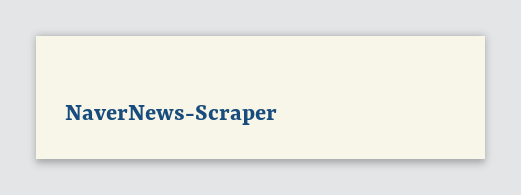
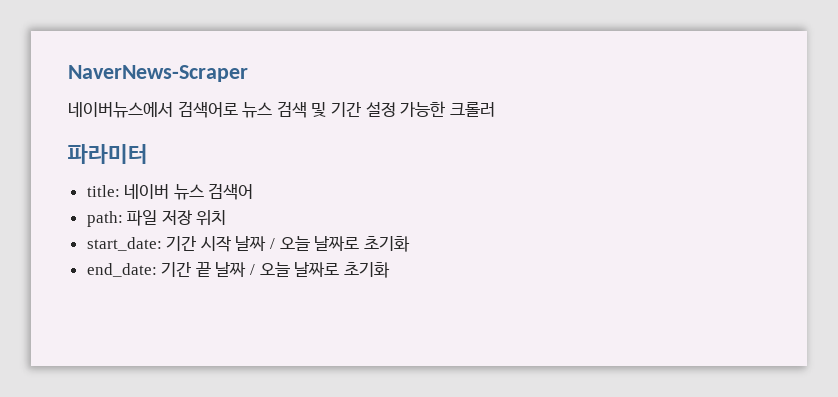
+ 네이버뉴스에서 검색어로 뉴스 검색 및 기간 설정 가능한 크롤러
+ 파라미터
+ title: 네이버 뉴스 검색어
+ path: 파일 저장 위치
+ start_date: 기간 시작 날짜 / 오늘 날짜로 초기화
+ end_date: 기간 끝 날짜 / 오늘 날짜로 초기화

